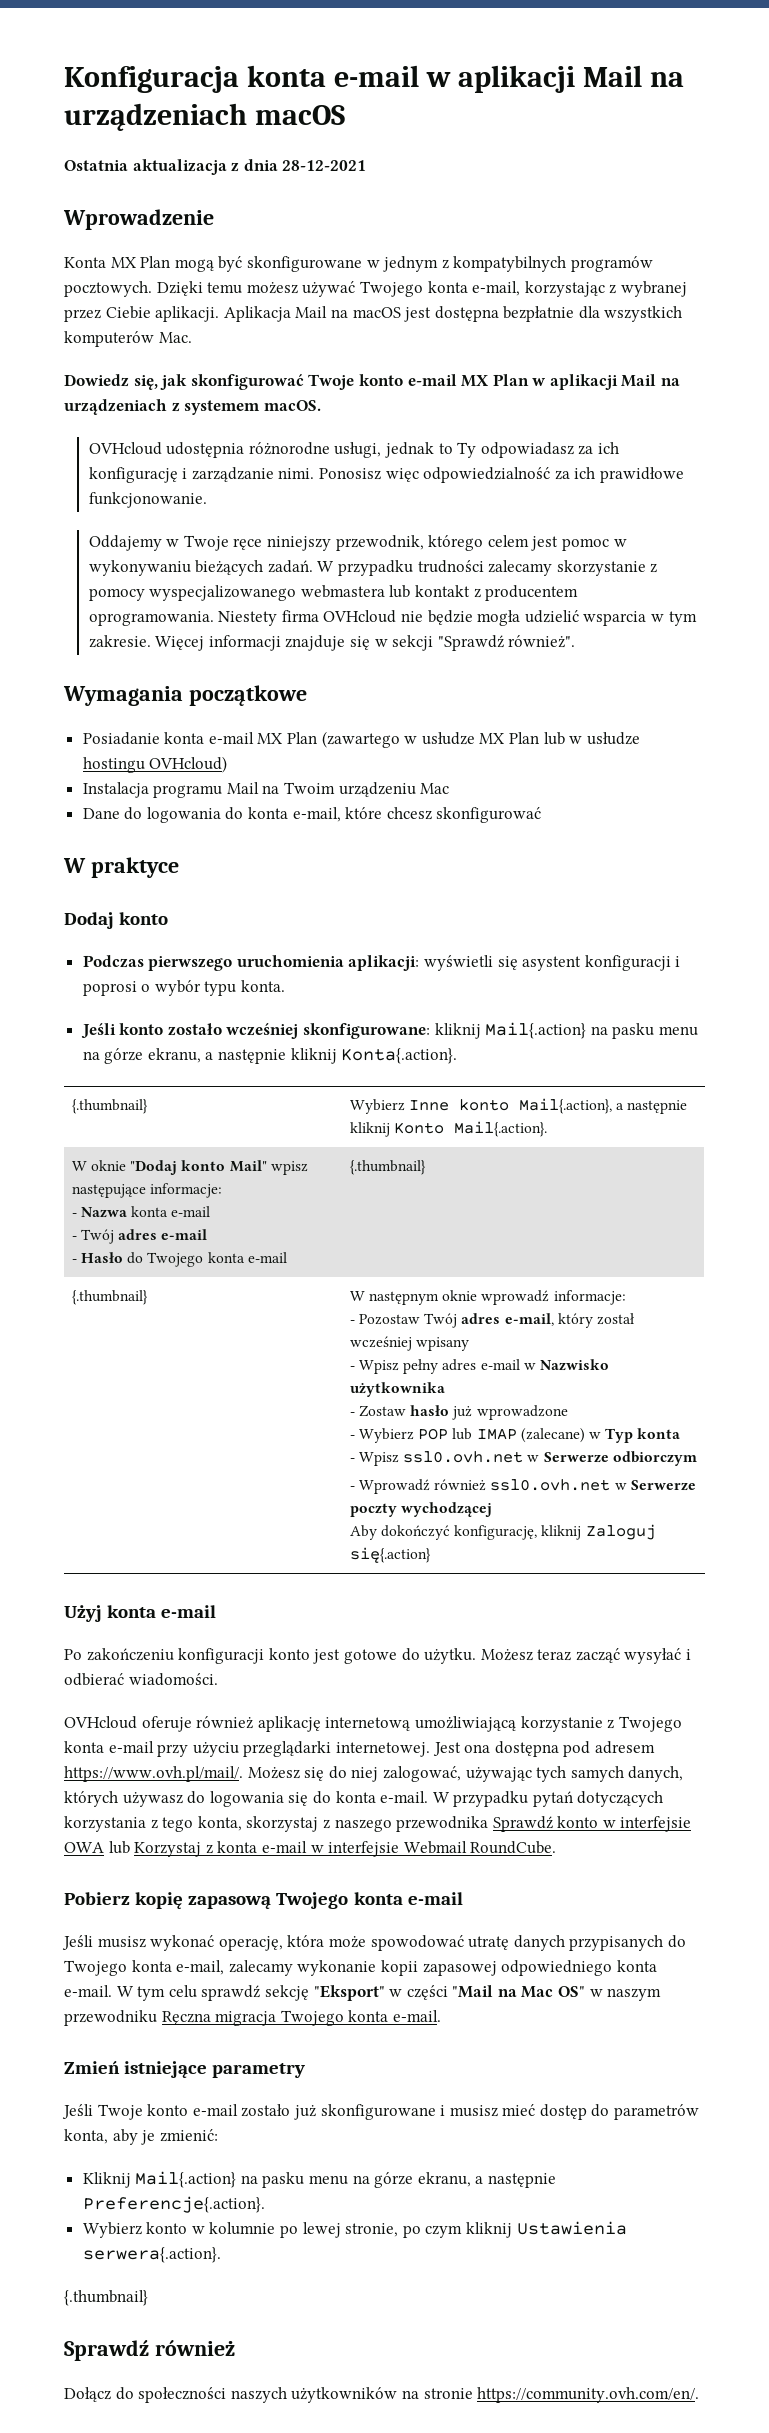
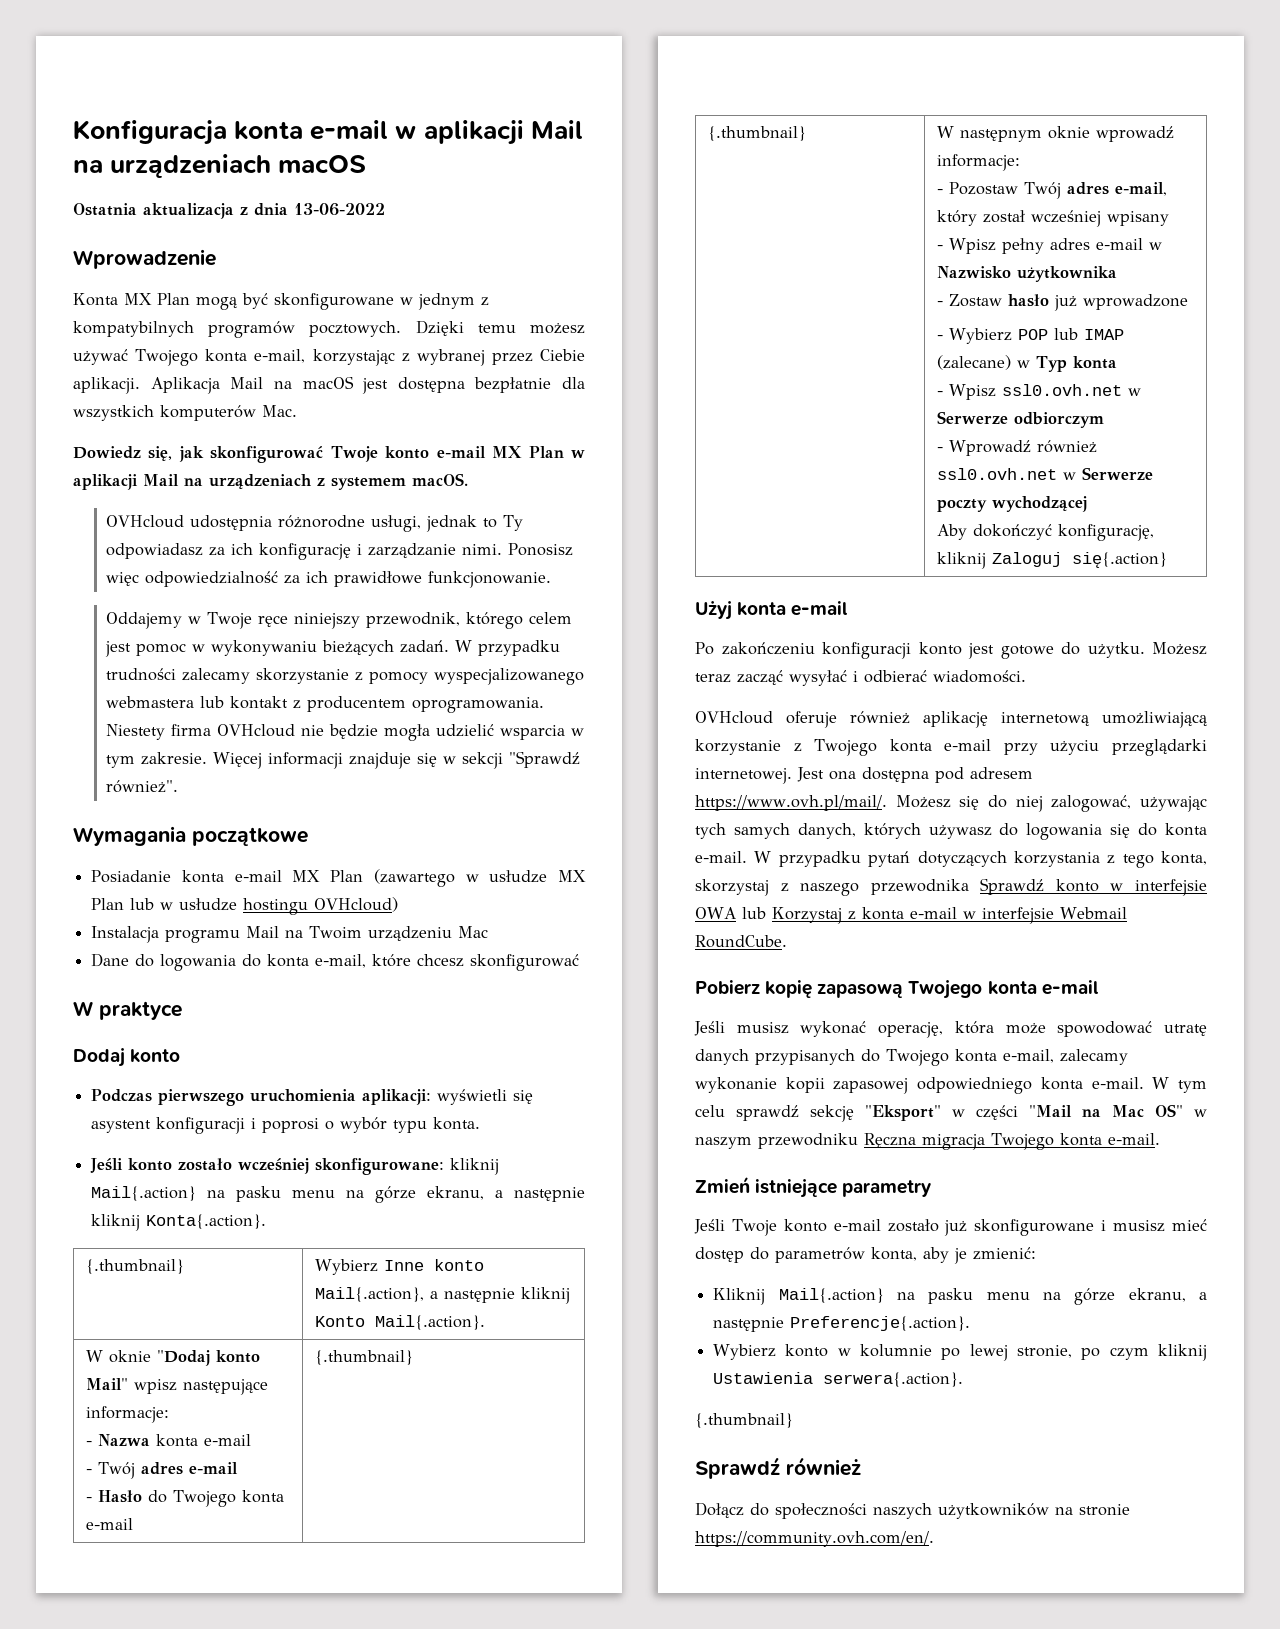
- Ostatnia aktualizacja z dnia 28-12-2021
+ Ostatnia aktualizacja z dnia 13-06-2022

